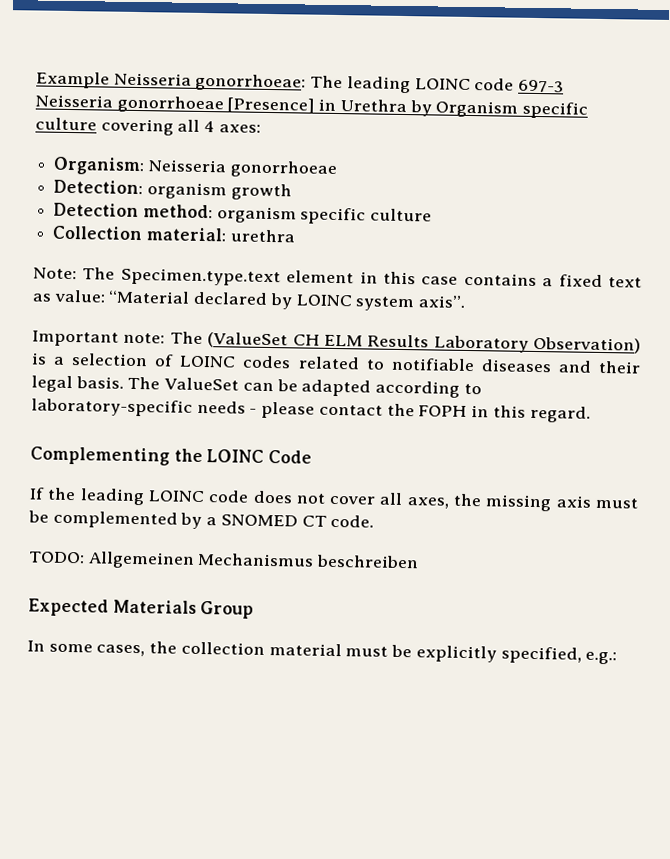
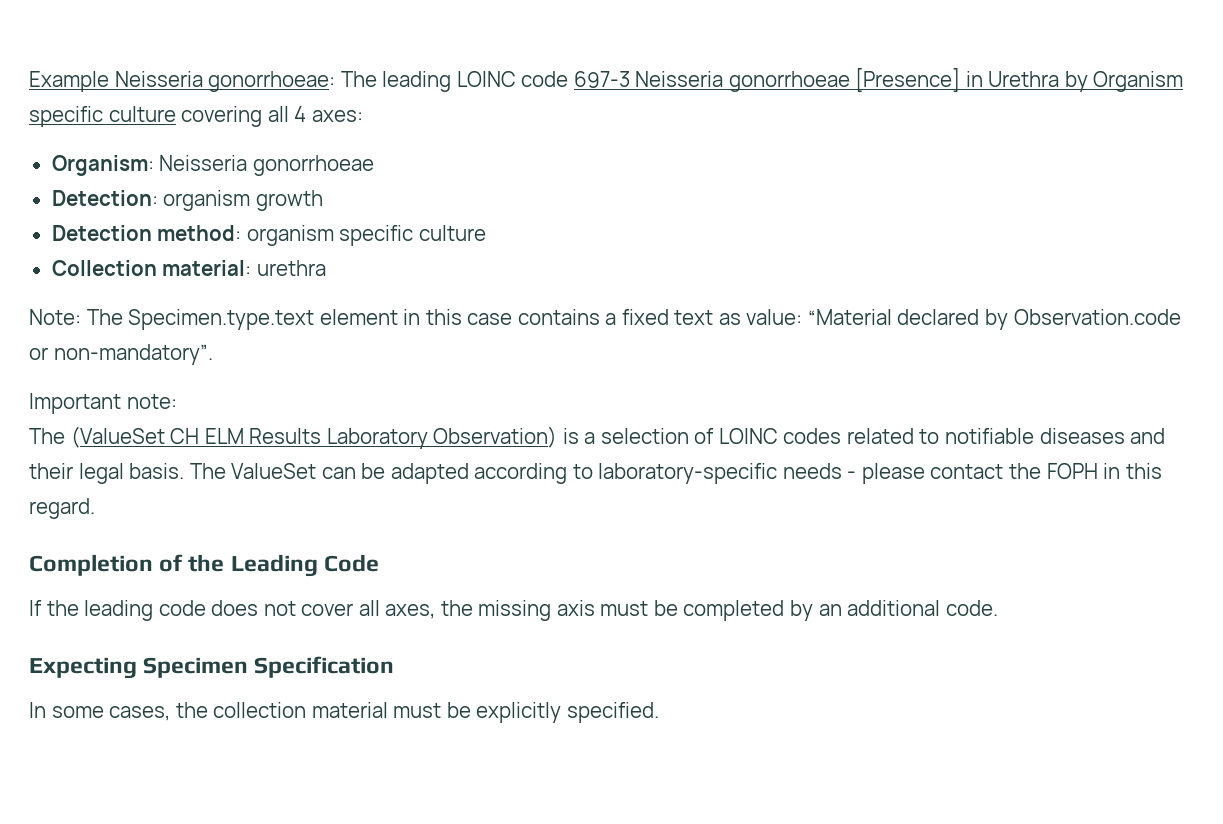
- Note: The Specimen.type.text element in this case contains a fixed text as value: “Material declared by LOINC system axis”.
+ Note: The Specimen.type.text element in this case contains a fixed text as value: “Material declared by Observation.code or non-mandatory”.
- Important note: The (ValueSet CH ELM Results Laboratory Observation) is a selection of LOINC codes related to notifiable diseases and their legal basis.
+ Important note:
+ The (ValueSet CH ELM Results Laboratory Observation) is a selection of LOINC codes related to notifiable diseases and their legal basis.
- Complementing the LOINC Code
+ Completion of the Leading Code
- If the leading LOINC code does not cover all axes, the missing axis must be complemented by a SNOMED CT code.
- TODO: Allgemeinen Mechanismus beschreiben
- Expected Materials Group
+ If the leading code does not cover all axes, the missing axis must be completed by an additional code.
+ Expecting Specimen Specification
- In some cases, the collection material must be explicitly specified, e.g.:
+ In some cases, the collection material must be explicitly specified.

